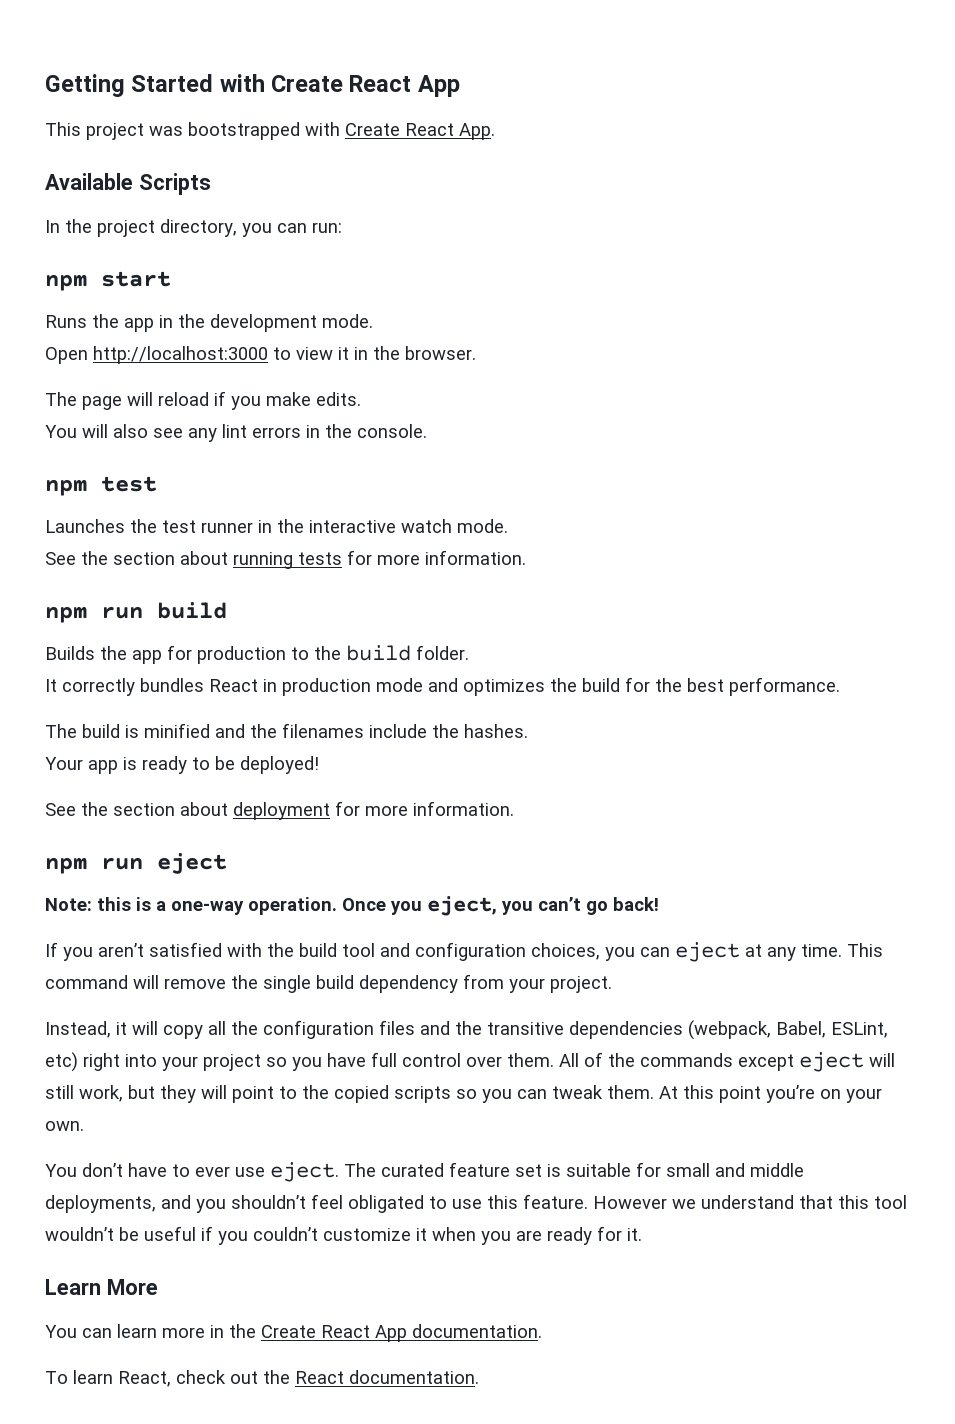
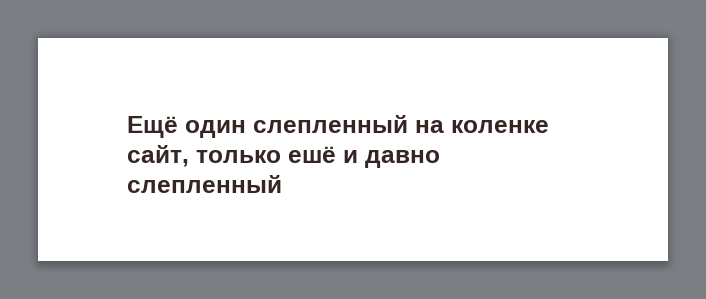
- Getting Started with Create React App
- This project was bootstrapped with Create React App.
- Available Scripts
- In the project directory, you can run:
- npm start
- Runs the app in the development mode.
- Open http://localhost:3000 to view it in the browser.
- The page will reload if you make edits.
- You will also see any lint errors in the console.
- npm test
- Launches the test runner in the interactive watch mode.
- See the section about running tests for more information.
- npm run build
- Builds the app for production to the build folder.
- It correctly bundles React in production mode and optimizes the build for the best performance.
- The build is minified and the filenames include the hashes.
- Your app is ready to be deployed!
- See the section about deployment for more information.
- npm run eject
- Note: this is a one-way operation. Once you eject, you can’t go back!
- If you aren’t satisfied with the build tool and configuration choices, you can eject at any time. This command will remove the single build dependency from your project.
- Instead, it will copy all the configuration files and the transitive dependencies (webpack, Babel, ESLint, etc) right into your project so you have full control over them. All of the commands except eject will still work, but they will point to the copied scripts so you can tweak them. At this point you’re on your own.
- You don’t have to ever use eject. The curated feature set is suitable for small and middle deployments, and you shouldn’t feel obligated to use this feature. However we understand that this tool wouldn’t be useful if you couldn’t customize it when you are ready for it.
- Learn More
- You can learn more in the Create React App documentation.
- To learn React, check out the React documentation.
+ Ещё один слепленный на коленке сайт, только ешё и давно слепленный

